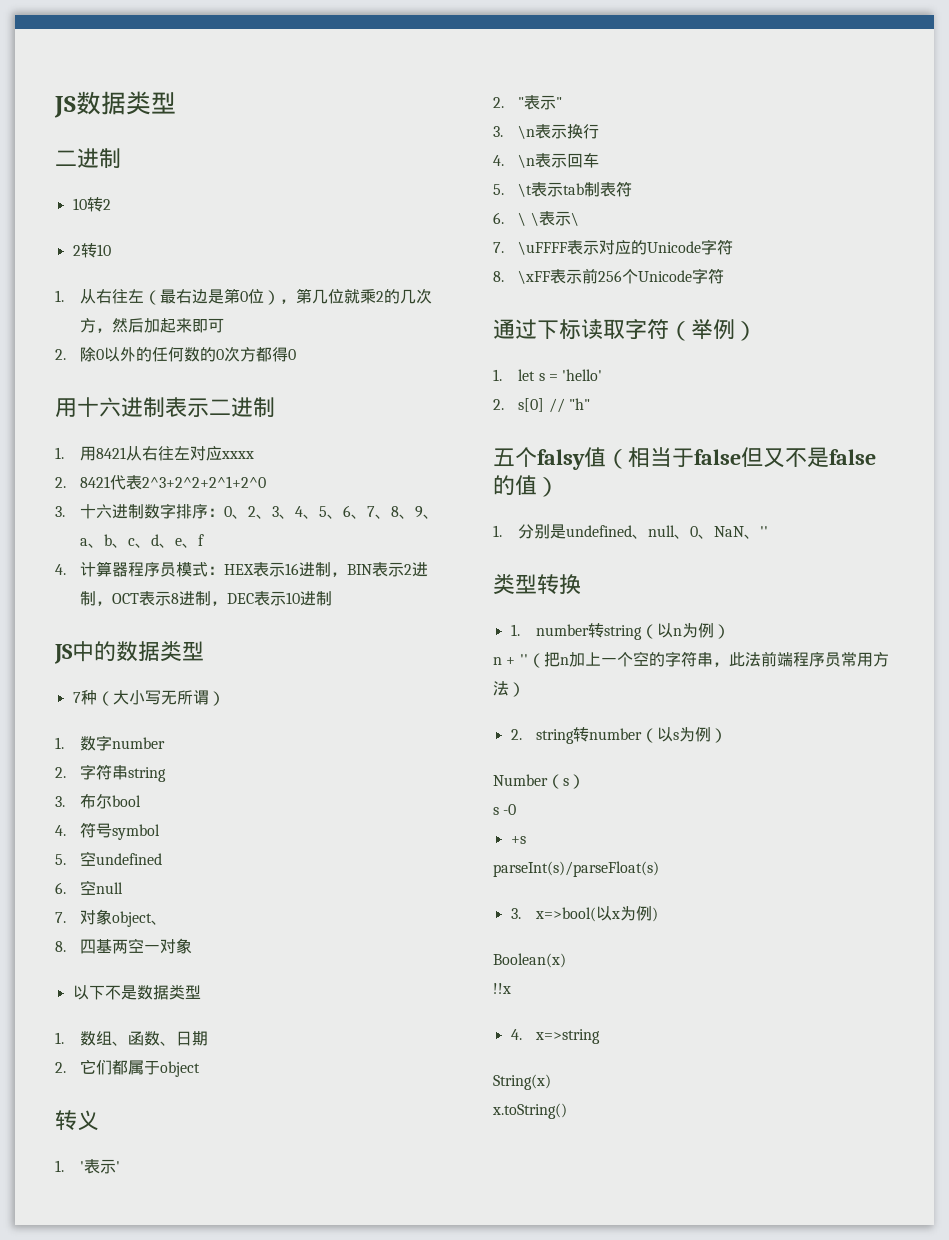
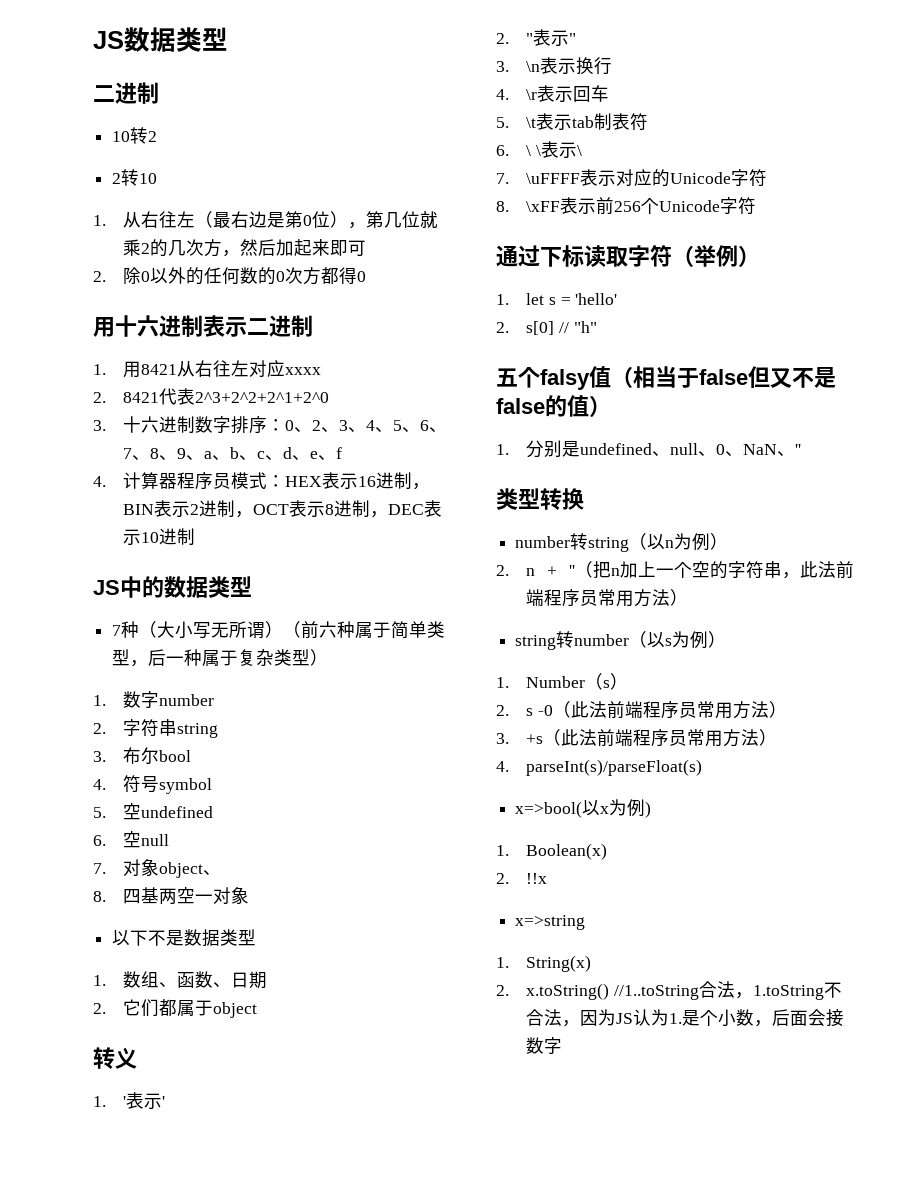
- 7种（大小写无所谓）
+ 7种（大小写无所谓）（前六种属于简单类型，后一种属于复杂类型）
- 4. \n表示回车
+ 4. \r表示回车
- 1. number转string（以n为例）
+ number转string（以n为例）
- n + ''（把n加上一个空的字符串，此法前端程序员常用方法）
+ 2. n + ''（把n加上一个空的字符串，此法前端程序员常用方法）
- 2. string转number（以s为例）
+ string转number（以s为例）
- Number（s）
+ 1. Number（s）
- s -0
- +s
- parseInt(s)/parseFloat(s)
+ 2. s -0（此法前端程序员常用方法）
+ 3. +s（此法前端程序员常用方法）
+ 4. parseInt(s)/parseFloat(s)
- 3. x=>bool(以x为例)
+ x=>bool(以x为例)
- Boolean(x)
+ 1. Boolean(x)
- !!x
+ 2. !!x
- 4. x=>string
+ x=>string
- String(x)
+ 1. String(x)
- x.toString()
+ 2. x.toString() //1..toString合法，1.toString不合法，因为JS认为1.是个小数，后面会接数字

